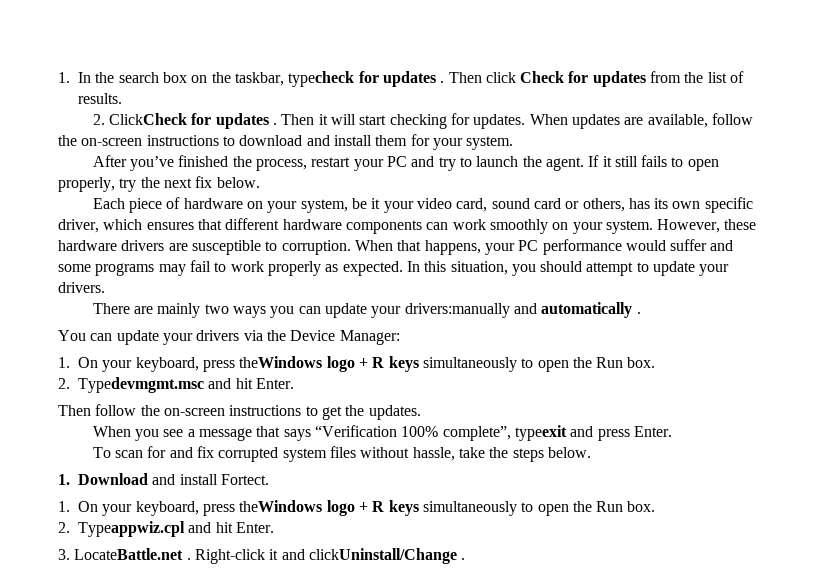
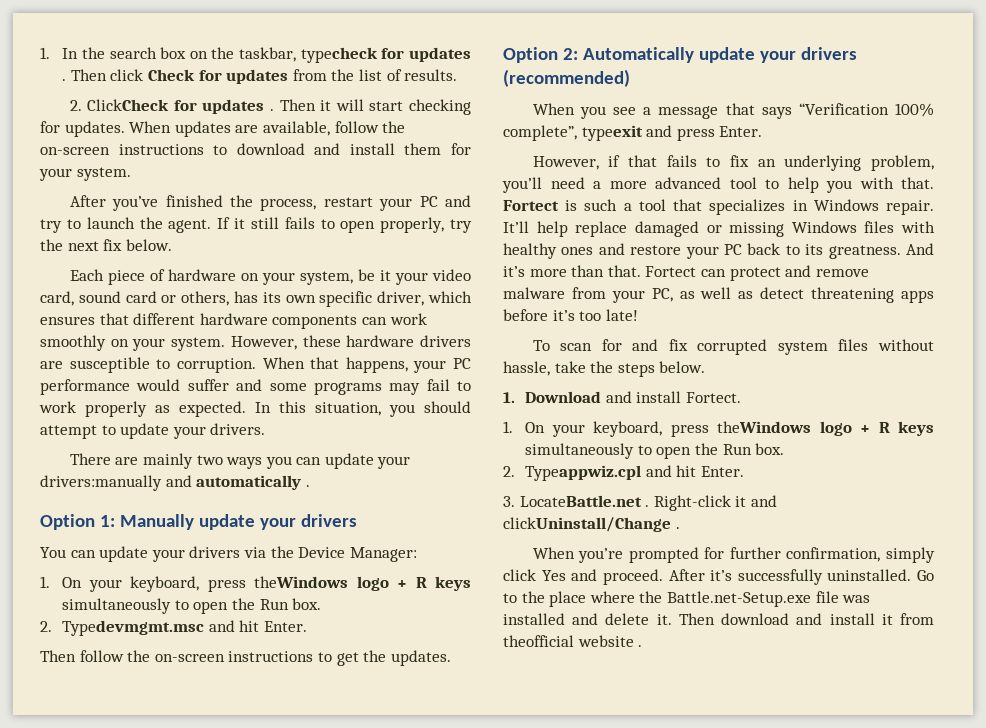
+ Option 1: Manually update your drivers
+ Option 2: Automatically update your drivers (recommended)
+ However, if that fails to fix an underlying problem, you’ll need a more advanced tool to help you with that. Fortect is such a tool that specializes in Windows repair. It’ll help replace damaged or missing Windows files with healthy ones and restore your PC back to its greatness. And it’s more than that. Fortect can protect and remove malware from your PC, as well as detect threatening apps before it’s too late!
+ When you’re prompted for further confirmation, simply click Yes and proceed. After it’s successfully uninstalled. Go to the place where the Battle.net-Setup.exe file was installed and delete it. Then download and install it from theofficial website .

